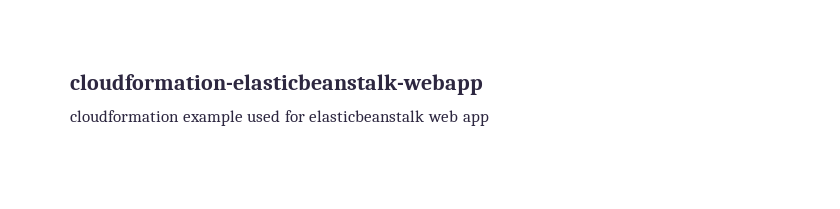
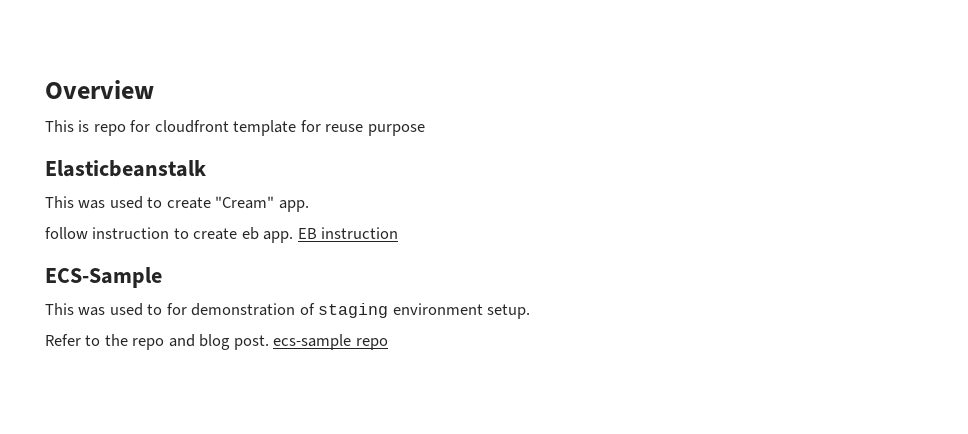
- cloudformation-elasticbeanstalk-webapp
- cloudformation example used for elasticbeanstalk web app
+ Overview
+ This is repo for cloudfront template for reuse purpose
+ Elasticbeanstalk
+ This was used to create "Cream" app.
+ follow instruction to create eb app. EB instruction
+ ECS-Sample
+ This was used to for demonstration of staging environment setup.
+ Refer to the repo and blog post. ecs-sample repo

